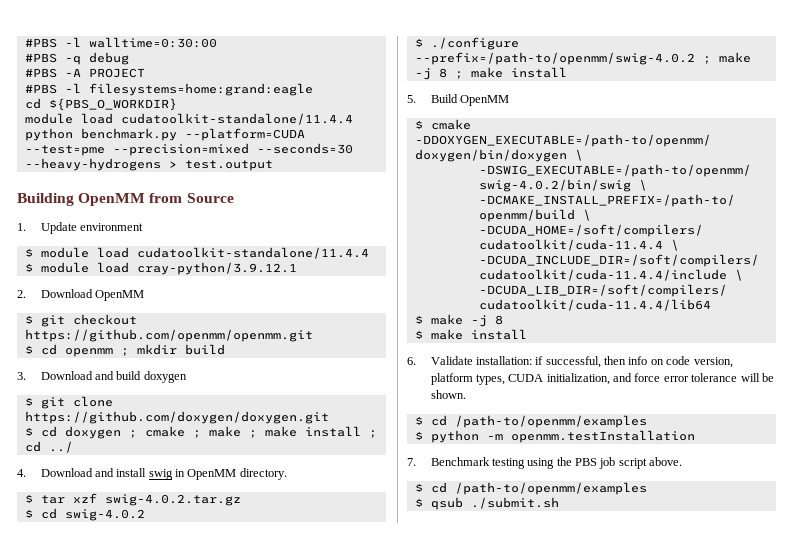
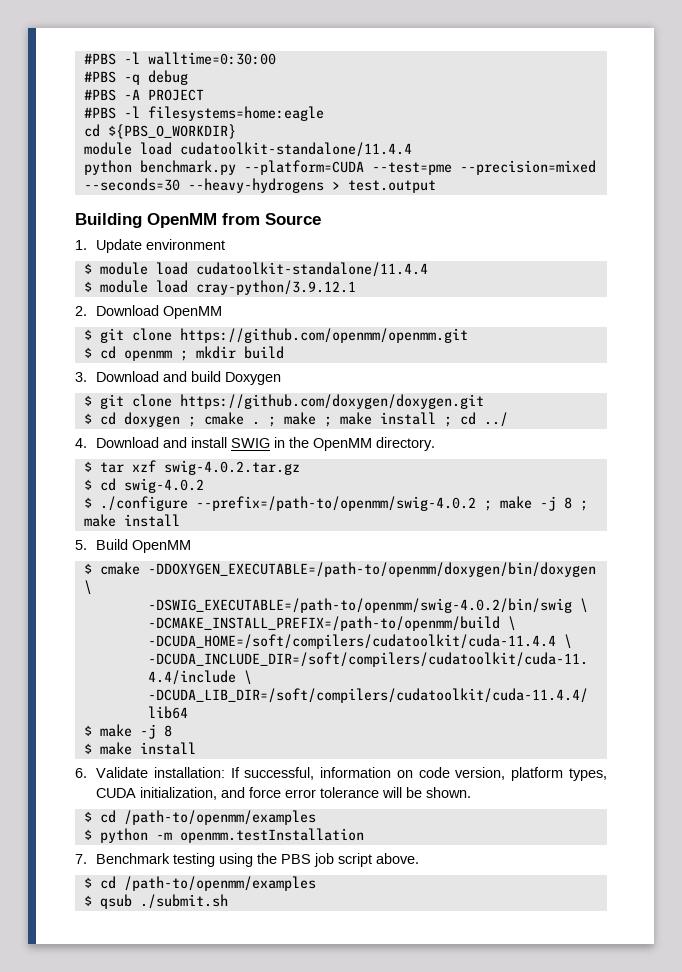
- #PBS -l filesystems=home:grand:eagle
+ #PBS -l filesystems=home:eagle
- $ git checkout https://github.com/openmm/openmm.git
+ $ git clone https://github.com/openmm/openmm.git
- 3. Download and build doxygen
+ 3. Download and build Doxygen
- $ cd doxygen ; cmake ; make ; make install ; cd ../
+ $ cd doxygen ; cmake . ; make ; make install ; cd ../
- 4. Download and install swig in OpenMM directory.
+ 4. Download and install SWIG in the OpenMM directory.
- 6. Validate installation: if successful, then info on code version, platform types, CUDA initialization, and force error tolerance will be shown.
+ 6. Validate installation: If successful, information on code version, platform types, CUDA initialization, and force error tolerance will be shown.

